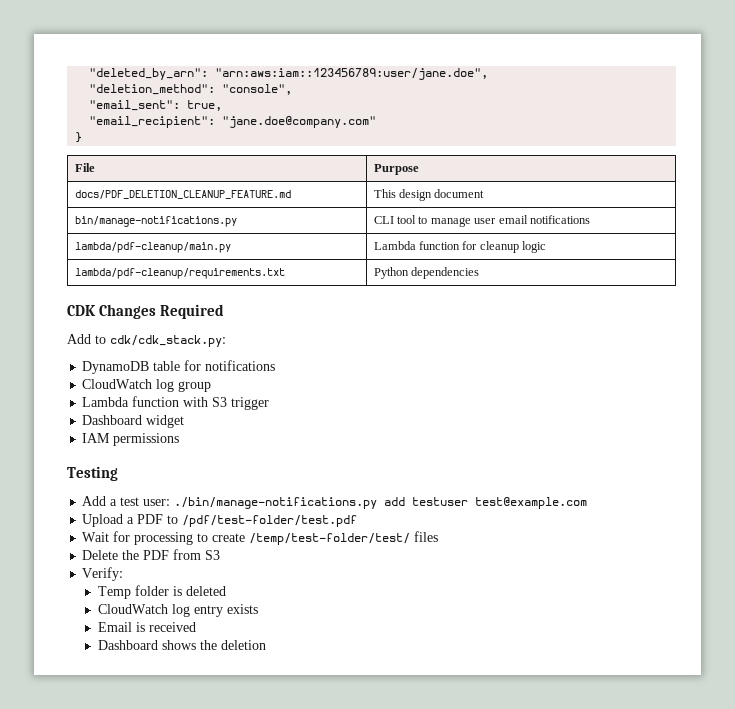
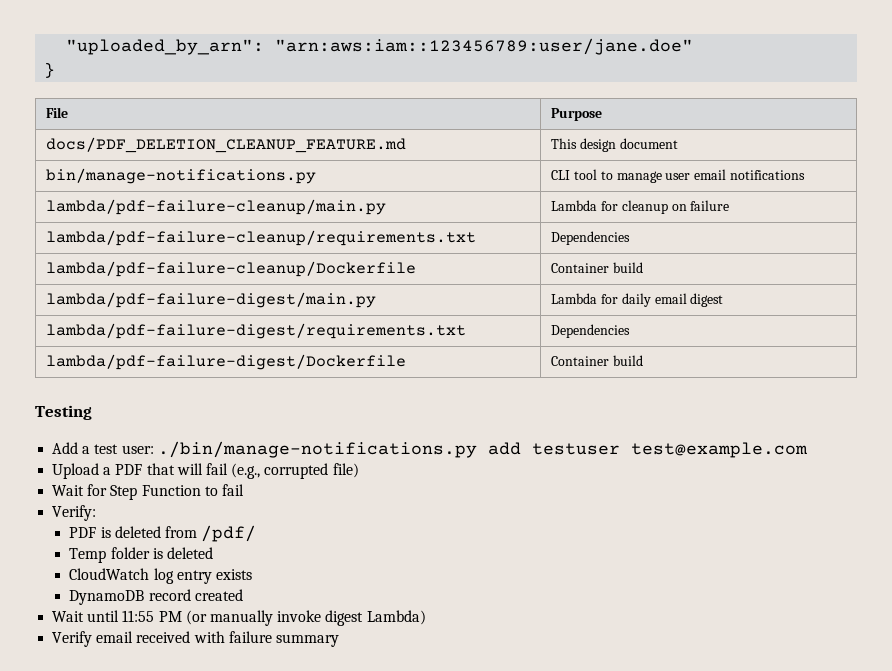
- "deleted_by_arn": "arn:aws:iam::123456789:user/jane.doe",
- "deletion_method": "console",
- "email_sent": true,
- "email_recipient": "jane.doe@company.com"
+ "uploaded_by_arn": "arn:aws:iam::123456789:user/jane.doe"
- lambda/pdf-cleanup/main.py | Lambda function for cleanup logic
- lambda/pdf-cleanup/requirements.txt | Python dependencies
- CDK Changes Required
- Add to cdk/cdk_stack.py:
- DynamoDB table for notifications
- CloudWatch log group
- Lambda function with S3 trigger
- Dashboard widget
- IAM permissions
+ lambda/pdf-failure-cleanup/main.py | Lambda for cleanup on failure
+ lambda/pdf-failure-cleanup/requirements.txt | Dependencies
+ lambda/pdf-failure-cleanup/Dockerfile | Container build
+ lambda/pdf-failure-digest/main.py | Lambda for daily email digest
+ lambda/pdf-failure-digest/requirements.txt | Dependencies
+ lambda/pdf-failure-digest/Dockerfile | Container build
- Upload a PDF to /pdf/test-folder/test.pdf
- Wait for processing to create /temp/test-folder/test/ files
- Delete the PDF from S3
+ Upload a PDF that will fail (e.g., corrupted file)
+ Wait for Step Function to fail
  Verify:
+ PDF is deleted from /pdf/
- Email is received
- Dashboard shows the deletion
+ DynamoDB record created
+ Wait until 11:55 PM (or manually invoke digest Lambda)
+ Verify email received with failure summary

